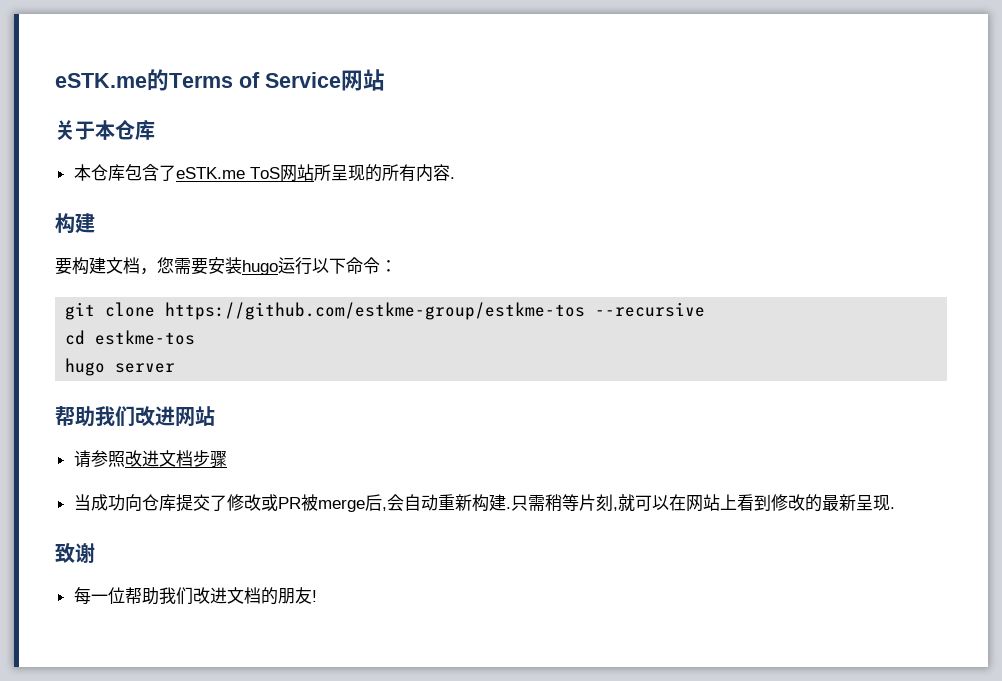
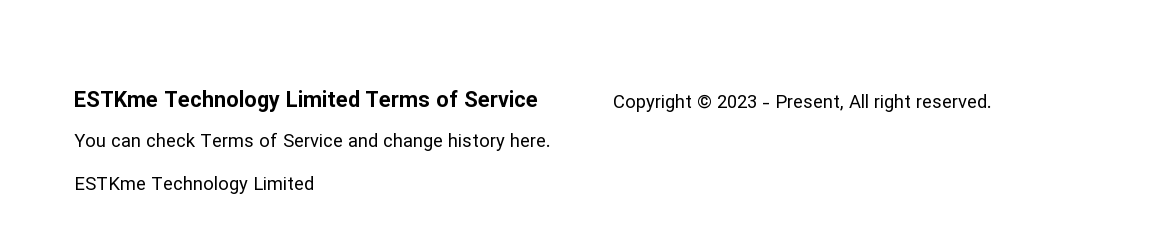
- eSTK.me的Terms of Service网站
- 关于本仓库
- 本仓库包含了eSTK.me ToS网站所呈现的所有内容.
- 构建
- 要构建文档，您需要安装hugo运行以下命令：
- git clone https://github.com/estkme-group/estkme-tos --recursive
- cd estkme-tos
- hugo server
- 帮助我们改进网站
- 请参照改进文档步骤
- 当成功向仓库提交了修改或PR被merge后,会自动重新构建.只需稍等片刻,就可以在网站上看到修改的最新呈现.
- 致谢
- 每一位帮助我们改进文档的朋友!
+ ESTKme Technology Limited Terms of Service
+ You can check Terms of Service and change history here.
+ ESTKme Technology Limited
+ Copyright © 2023 - Present, All right reserved.

